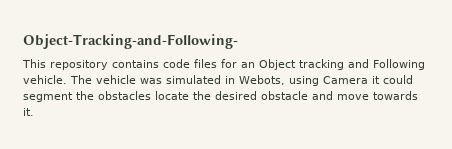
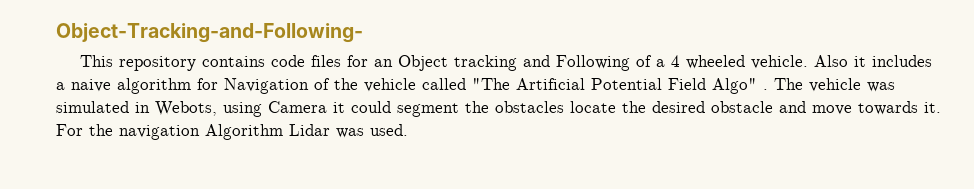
- This repository contains code files for an Object tracking and Following vehicle.
+ This repository contains code files for an Object tracking and Following of a 4 wheeled vehicle. Also it includes a naive algorithm for Navigation of the vehicle called "The Artificial Potential Field Algo" .
+ For the navigation Algorithm Lidar was used.

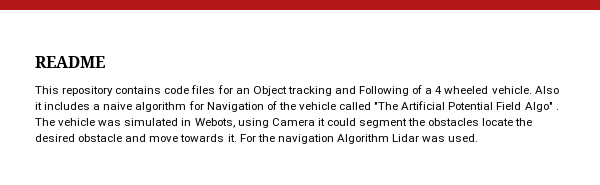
- Object-Tracking-and-Following-
+ README

